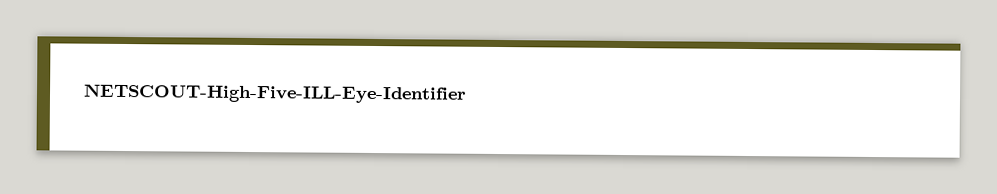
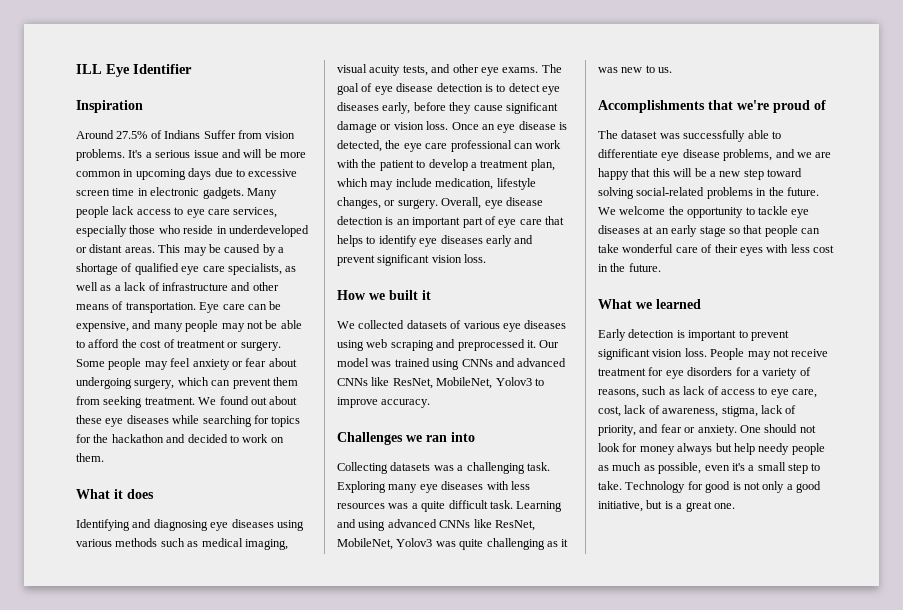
- NETSCOUT-High-Five-ILL-Eye-Identifier
+ ILL Eye Identifier
+ Inspiration
+ Around 27.5% of Indians Suffer from vision problems. It's a serious issue and will be more common in upcoming days due to excessive screen time in electronic gadgets. Many people lack access to eye care services, especially those who reside in underdeveloped or distant areas. This may be caused by a shortage of qualified eye care specialists, as well as a lack of infrastructure and other means of transportation. Eye care can be expensive, and many people may not be able to afford the cost of treatment or surgery. Some people may feel anxiety or fear about undergoing surgery, which can prevent them from seeking treatment. We found out about these eye diseases while searching for topics for the hackathon and decided to work on them.
+ What it does
+ Identifying and diagnosing eye diseases using various methods such as medical imaging, visual acuity tests, and other eye exams. The goal of eye disease detection is to detect eye diseases early, before they cause significant damage or vision loss. Once an eye disease is detected, the eye care professional can work with the patient to develop a treatment plan, which may include medication, lifestyle changes, or surgery. Overall, eye disease detection is an important part of eye care that helps to identify eye diseases early and prevent significant vision loss.
+ How we built it
+ We collected datasets of various eye diseases using web scraping and preprocessed it. Our model was trained using CNNs and advanced CNNs like ResNet, MobileNet, Yolov3 to improve accuracy.
+ Challenges we ran into
+ Collecting datasets was a challenging task. Exploring many eye diseases with less resources was a quite difficult task. Learning and using advanced CNNs like ResNet, MobileNet, Yolov3 was quite challenging as it was new to us.
+ Accomplishments that we're proud of
+ The dataset was successfully able to differentiate eye disease problems, and we are happy that this will be a new step toward solving social-related problems in the future. We welcome the opportunity to tackle eye diseases at an early stage so that people can take wonderful care of their eyes with less cost in the future.
+ What we learned
+ Early detection is important to prevent significant vision loss. People may not receive treatment for eye disorders for a variety of reasons, such as lack of access to eye care, cost, lack of awareness, stigma, lack of priority, and fear or anxiety. One should not look for money always but help needy people as much as possible, even it's a small step to take. Technology for good is not only a good initiative, but is a great one.

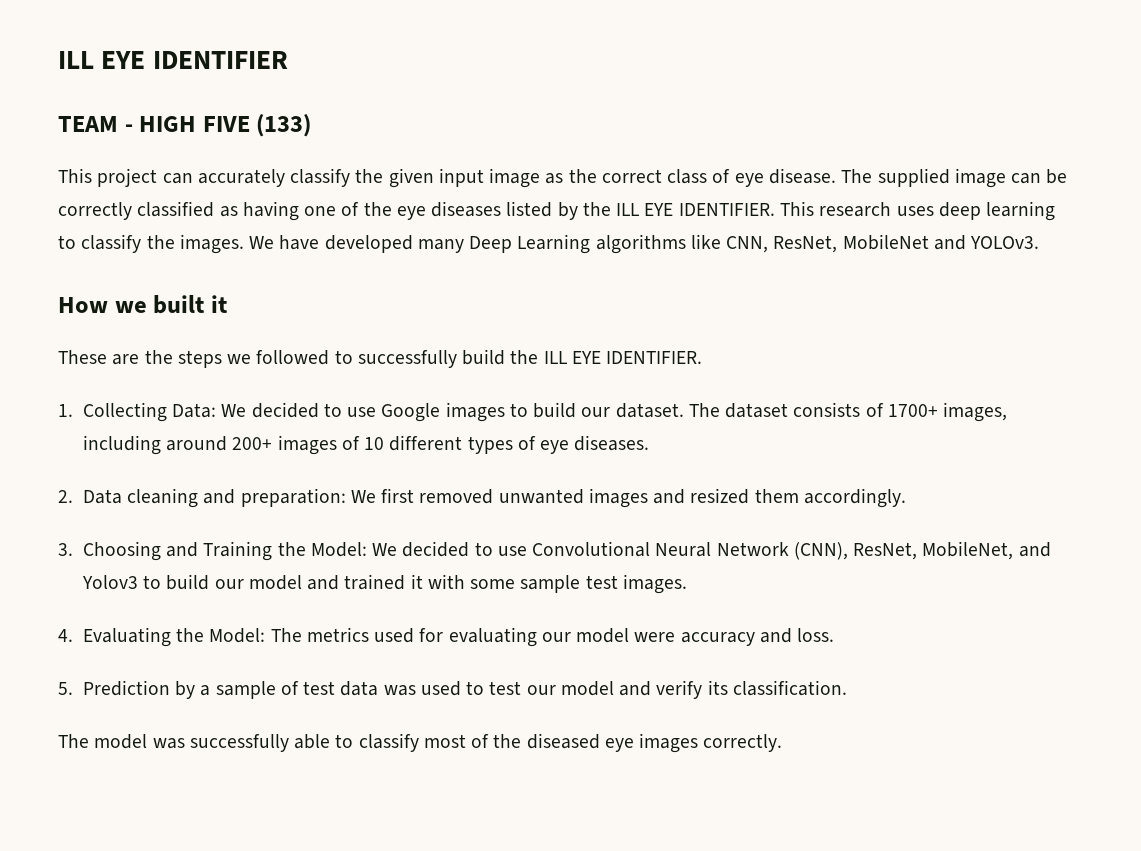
- ILL Eye Identifier
- Inspiration
- Around 27.5% of Indians Suffer from vision problems. It's a serious issue and will be more common in upcoming days due to excessive screen time in electronic gadgets. Many people lack access to eye care services, especially those who reside in underdeveloped or distant areas. This may be caused by a shortage of qualified eye care specialists, as well as a lack of infrastructure and other means of transportation. Eye care can be expensive, and many people may not be able to afford the cost of treatment or surgery. Some people may feel anxiety or fear about undergoing surgery, which can prevent them from seeking treatment. We found out about these eye diseases while searching for topics for the hackathon and decided to work on them.
- What it does
- Identifying and diagnosing eye diseases using various methods such as medical imaging, visual acuity tests, and other eye exams. The goal of eye disease detection is to detect eye diseases early, before they cause significant damage or vision loss. Once an eye disease is detected, the eye care professional can work with the patient to develop a treatment plan, which may include medication, lifestyle changes, or surgery. Overall, eye disease detection is an important part of eye care that helps to identify eye diseases early and prevent significant vision loss.
+ ILL EYE IDENTIFIER
+ TEAM - HIGH FIVE (133)
+ This project can accurately classify the given input image as the correct class of eye disease. The supplied image can be correctly classified as having one of the eye diseases listed by the ILL EYE IDENTIFIER. This research uses deep learning to classify the images. We have developed many Deep Learning algorithms like CNN, ResNet, MobileNet and YOLOv3.
  How we built it
- We collected datasets of various eye diseases using web scraping and preprocessed it. Our model was trained using CNNs and advanced CNNs like ResNet, MobileNet, Yolov3 to improve accuracy.
- Challenges we ran into
- Collecting datasets was a challenging task. Exploring many eye diseases with less resources was a quite difficult task. Learning and using advanced CNNs like ResNet, MobileNet, Yolov3 was quite challenging as it was new to us.
- Accomplishments that we're proud of
- The dataset was successfully able to differentiate eye disease problems, and we are happy that this will be a new step toward solving social-related problems in the future. We welcome the opportunity to tackle eye diseases at an early stage so that people can take wonderful care of their eyes with less cost in the future.
- What we learned
- Early detection is important to prevent significant vision loss. People may not receive treatment for eye disorders for a variety of reasons, such as lack of access to eye care, cost, lack of awareness, stigma, lack of priority, and fear or anxiety. One should not look for money always but help needy people as much as possible, even it's a small step to take. Technology for good is not only a good initiative, but is a great one.
+ These are the steps we followed to successfully build the ILL EYE IDENTIFIER.
+ 1. Collecting Data: We decided to use Google images to build our dataset. The dataset consists of 1700+ images, including around 200+ images of 10 different types of eye diseases.
+ 2. Data cleaning and preparation: We first removed unwanted images and resized them accordingly.
+ 3. Choosing and Training the Model: We decided to use Convolutional Neural Network (CNN), ResNet, MobileNet, and Yolov3 to build our model and trained it with some sample test images.
+ 4. Evaluating the Model: The metrics used for evaluating our model were accuracy and loss.
+ 5. Prediction by a sample of test data was used to test our model and verify its classification.
+ The model was successfully able to classify most of the diseased eye images correctly.

